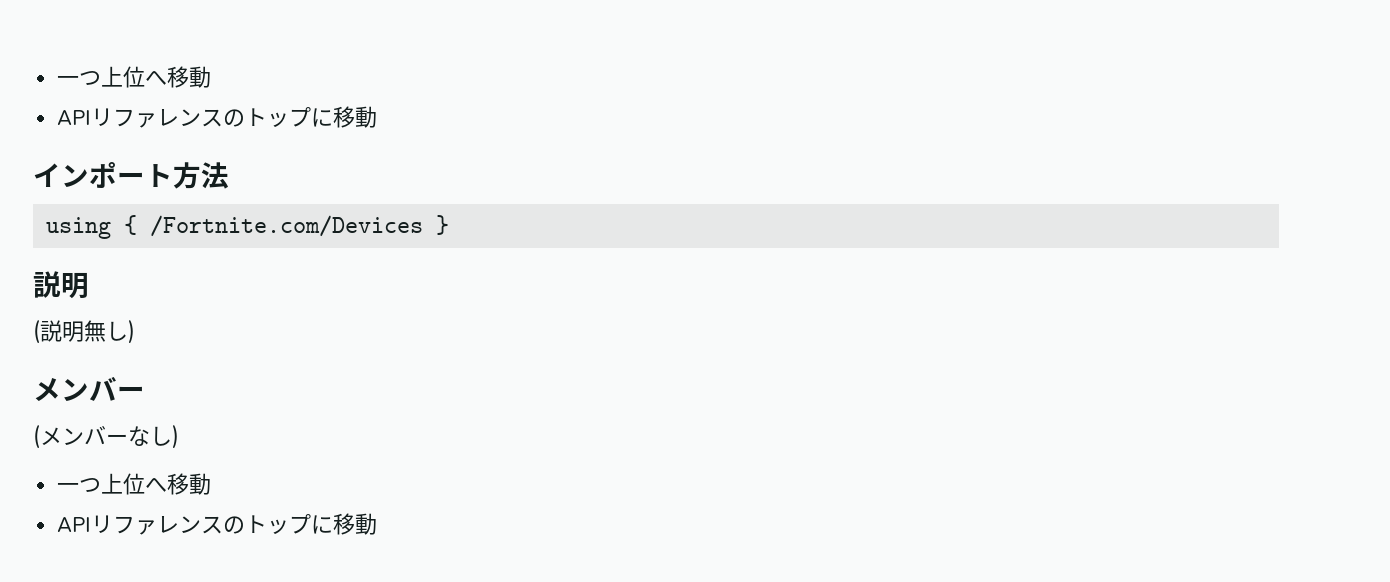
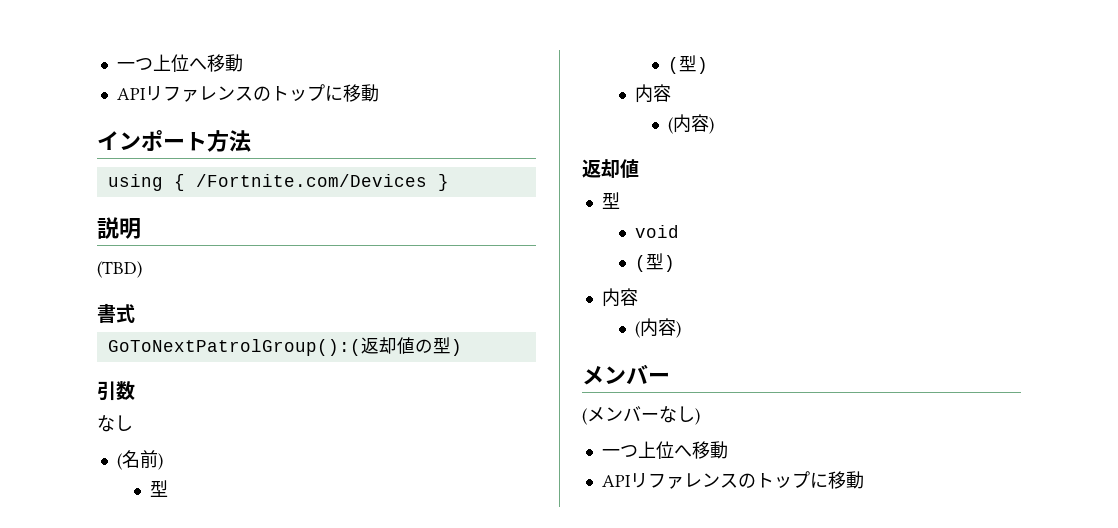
- (説明無し)
+ (TBD)
+ 書式
+ GoToNextPatrolGroup():(返却値の型)
+ 引数
+ なし
+ (名前)
+ 型
+ (型)
+ 内容
+ (内容)
+ 返却値
+ 型
+ void
+ (型)
+ 内容
+ (内容)

